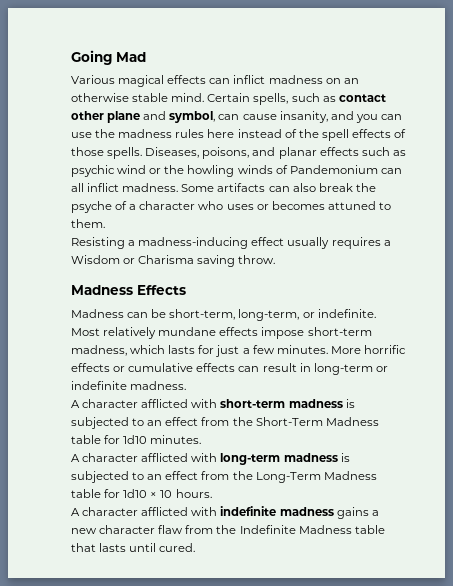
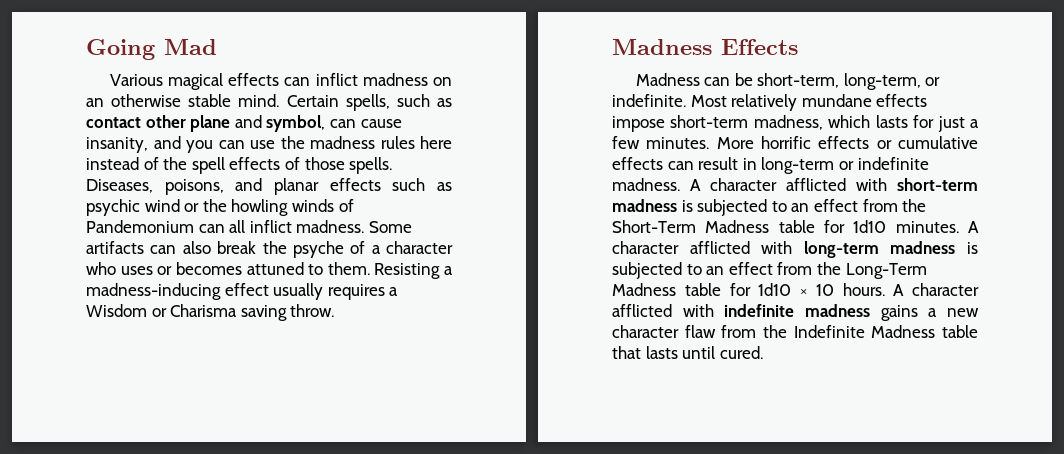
- Some artifacts can also break the psyche of a character who uses or becomes attuned to them.
- Resisting a madness-inducing effect usually requires a Wisdom or Charisma saving throw.
+ Some artifacts can also break the psyche of a character who uses or becomes attuned to them. Resisting a madness-inducing effect usually requires a Wisdom or Charisma saving throw.
- More horrific effects or cumulative effects can result in long-term or indefinite madness.
- A character afflicted with short-term madness is subjected to an effect from the Short-Term Madness table for 1d10 minutes.
- A character afflicted with long-term madness is subjected to an effect from the Long-Term Madness table for 1d10 × 10 hours.
- A character afflicted with indefinite madness gains a new character flaw from the Indefinite Madness table that lasts until cured.
+ More horrific effects or cumulative effects can result in long-term or indefinite madness. A character afflicted with short-term madness is subjected to an effect from the Short-Term Madness table for 1d10 minutes. A character afflicted with long-term madness is subjected to an effect from the Long-Term Madness table for 1d10 × 10 hours. A character afflicted with indefinite madness gains a new character flaw from the Indefinite Madness table that lasts until cured.

